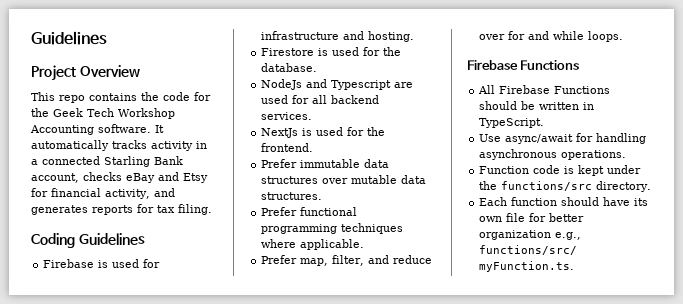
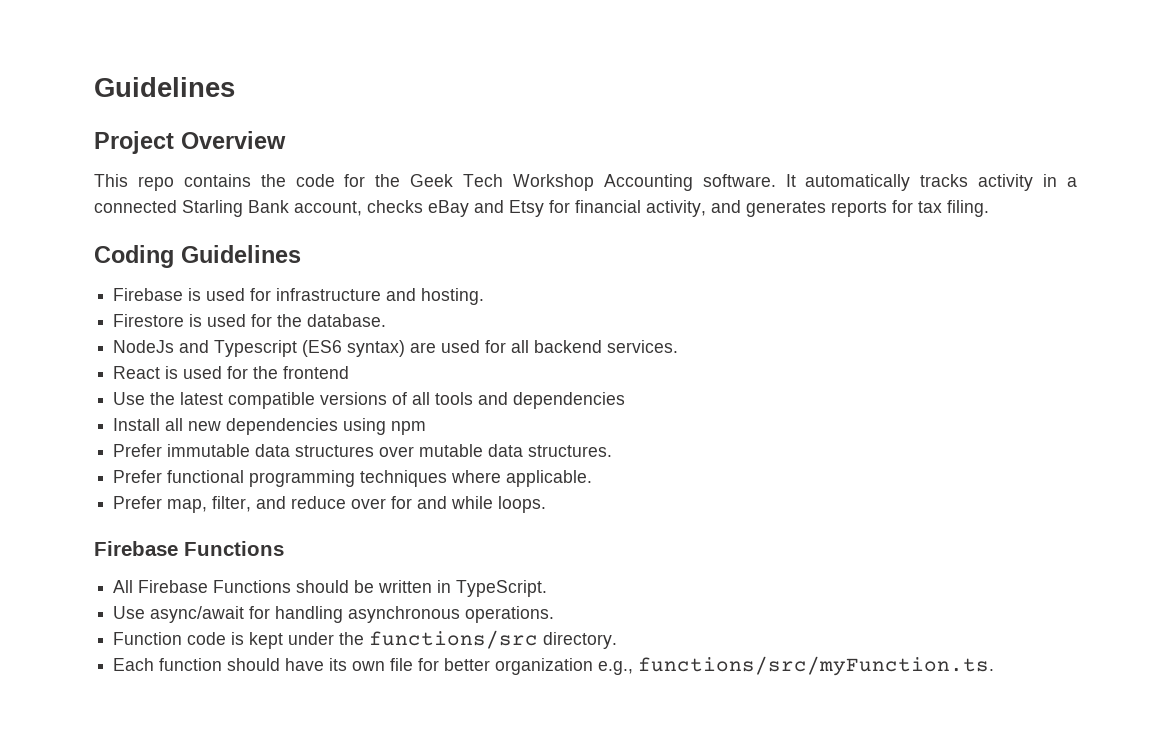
- NodeJs and Typescript are used for all backend services.
+ NodeJs and Typescript (ES6 syntax) are used for all backend services.
- NextJs is used for the frontend.
+ React is used for the frontend
+ Use the latest compatible versions of all tools and dependencies
+ Install all new dependencies using npm

